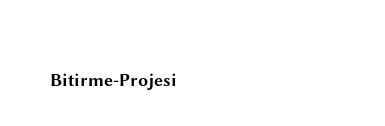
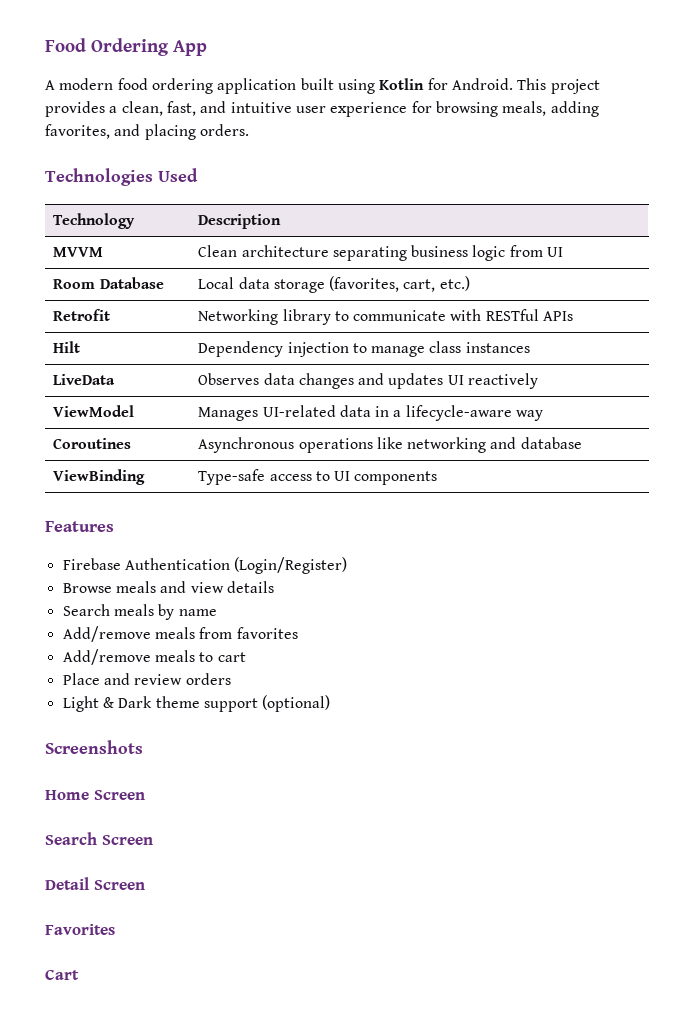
- Bitirme-Projesi
+ Food Ordering App
+ A modern food ordering application built using Kotlin for Android. This project provides a clean, fast, and intuitive user experience for browsing meals, adding favorites, and placing orders.
+ Technologies Used
+ Technology | Description
+ MVVM | Clean architecture separating business logic from UI
+ Room Database | Local data storage (favorites, cart, etc.)
+ Retrofit | Networking library to communicate with RESTful APIs
+ Hilt | Dependency injection to manage class instances
+ LiveData | Observes data changes and updates UI reactively
+ ViewModel | Manages UI-related data in a lifecycle-aware way
+ Coroutines | Asynchronous operations like networking and database
+ ViewBinding | Type-safe access to UI components
+ Features
+ Firebase Authentication (Login/Register)
+ Browse meals and view details
+ Search meals by name
+ Add/remove meals from favorites
+ Add/remove meals to cart
+ Place and review orders
+ Light & Dark theme support (optional)
+ Screenshots
+ Home Screen
+ Search Screen
+ Detail Screen
+ Favorites
+ Cart

